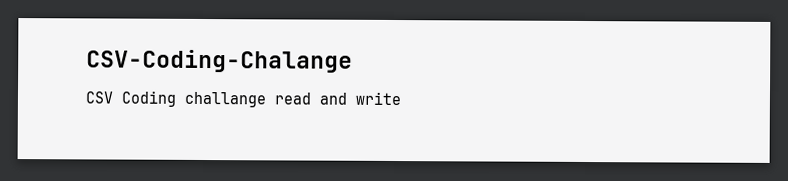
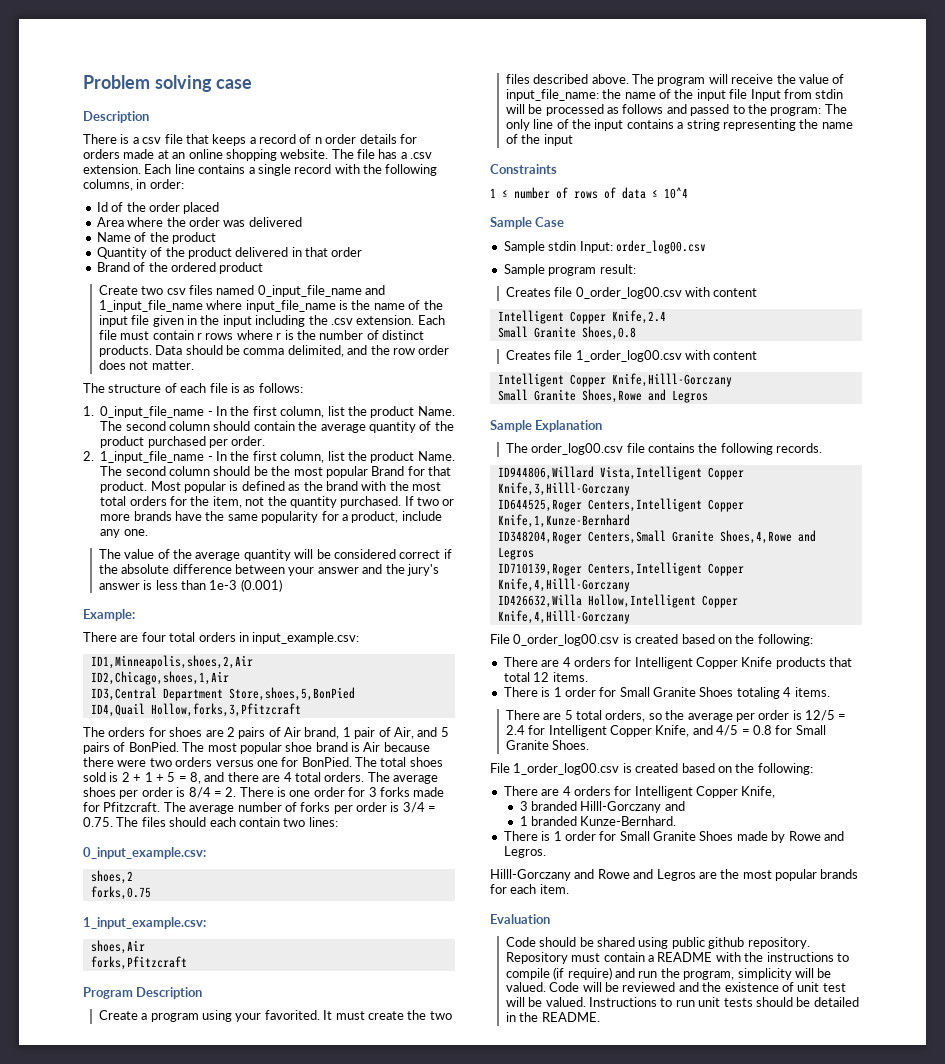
- CSV-Coding-Chalange
- CSV Coding challange read and write
+ Problem solving case
+ Description
+ There is a csv file that keeps a record of n order details for orders made at an online shopping website. The file has a .csv extension. Each line contains a single record with the following columns, in order:
+ Id of the order placed
+ Area where the order was delivered
+ Name of the product
+ Quantity of the product delivered in that order
+ Brand of the ordered product
+ Create two csv files named 0_input_file_name and 1_input_file_name where input_file_name is the name of the input file given in the input including the .csv extension. Each file must contain r rows where r is the number of distinct products. Data should be comma delimited, and the row order does not matter.
+ The structure of each file is as follows:
+ 1. 0_input_file_name - In the first column, list the product Name. The second column should contain the average quantity of the product purchased per order.
+ 2. 1_input_file_name - In the first column, list the product Name. The second column should be the most popular Brand for that product. Most popular is defined as the brand with the most total orders for the item, not the quantity purchased. If two or more brands have the same popularity for a product, include any one.
+ The value of the average quantity will be considered correct if the absolute difference between your answer and the jury's answer is less than 1e-3 (0.001)
+ Example:
+ There are four total orders in input_example.csv:
+ ID1,Minneapolis,shoes,2,Air
+ ID2,Chicago,shoes,1,Air
+ ID3,Central Department Store,shoes,5,BonPied
+ ID4,Quail Hollow,forks,3,Pfitzcraft
+ The orders for shoes are 2 pairs of Air brand, 1 pair of Air, and 5 pairs of BonPied. The most popular shoe brand is Air because there were two orders versus one for BonPied. The total shoes sold is 2 + 1 + 5 = 8, and there are 4 total orders. The average shoes per order is 8/4 = 2. There is one order for 3 forks made for Pfitzcraft. The average number of forks per order is 3/4 = 0.75. The files should each contain two lines:
+ 0_input_example.csv:
+ shoes,2
+ forks,0.75
+ 1_input_example.csv:
+ shoes,Air
+ forks,Pfitzcraft
+ Program Description
+ Create a program using your favorited. It must create the two files described above. The program will receive the value of input_file_name: the name of the input file Input from stdin will be processed as follows and passed to the program: The only line of the input contains a string representing the name of the input
+ Constraints
+ 1 ≤ number of rows of data ≤ 10^4
+ Sample Case
+ Sample stdin Input: order_log00.csv
+ Sample program result:
+ Creates file 0_order_log00.csv with content
+ Intelligent Copper Knife,2.4
+ Small Granite Shoes,0.8
+ Creates file 1_order_log00.csv with content
+ Intelligent Copper Knife,Hilll-Gorczany
+ Small Granite Shoes,Rowe and Legros
+ Sample Explanation
+ The order_log00.csv file contains the following records.
+ ID944806,Willard Vista,Intelligent Copper Knife,3,Hilll-Gorczany
+ ID644525,Roger Centers,Intelligent Copper Knife,1,Kunze-Bernhard
+ ID348204,Roger Centers,Small Granite Shoes,4,Rowe and Legros
+ ID710139,Roger Centers,Intelligent Copper Knife,4,Hilll-Gorczany
+ ID426632,Willa Hollow,Intelligent Copper Knife,4,Hilll-Gorczany
+ File 0_order_log00.csv is created based on the following:
+ There are 4 orders for Intelligent Copper Knife products that total 12 items.
+ There is 1 order for Small Granite Shoes totaling 4 items.
+ There are 5 total orders, so the average per order is 12/5 = 2.4 for Intelligent Copper Knife, and 4/5 = 0.8 for Small Granite Shoes.
+ File 1_order_log00.csv is created based on the following:
+ There are 4 orders for Intelligent Copper Knife,
+ 3 branded Hilll-Gorczany and
+ 1 branded Kunze-Bernhard.
+ There is 1 order for Small Granite Shoes made by Rowe and Legros.
+ Hilll-Gorczany and Rowe and Legros are the most popular brands for each item.
+ Evaluation
+ Code should be shared using public github repository. Repository must contain a README with the instructions to compile (if require) and run the program, simplicity will be valued. Code will be reviewed and the existence of unit test will be valued. Instructions to run unit tests should be detailed in the README.

